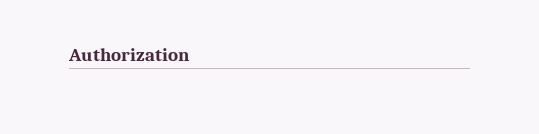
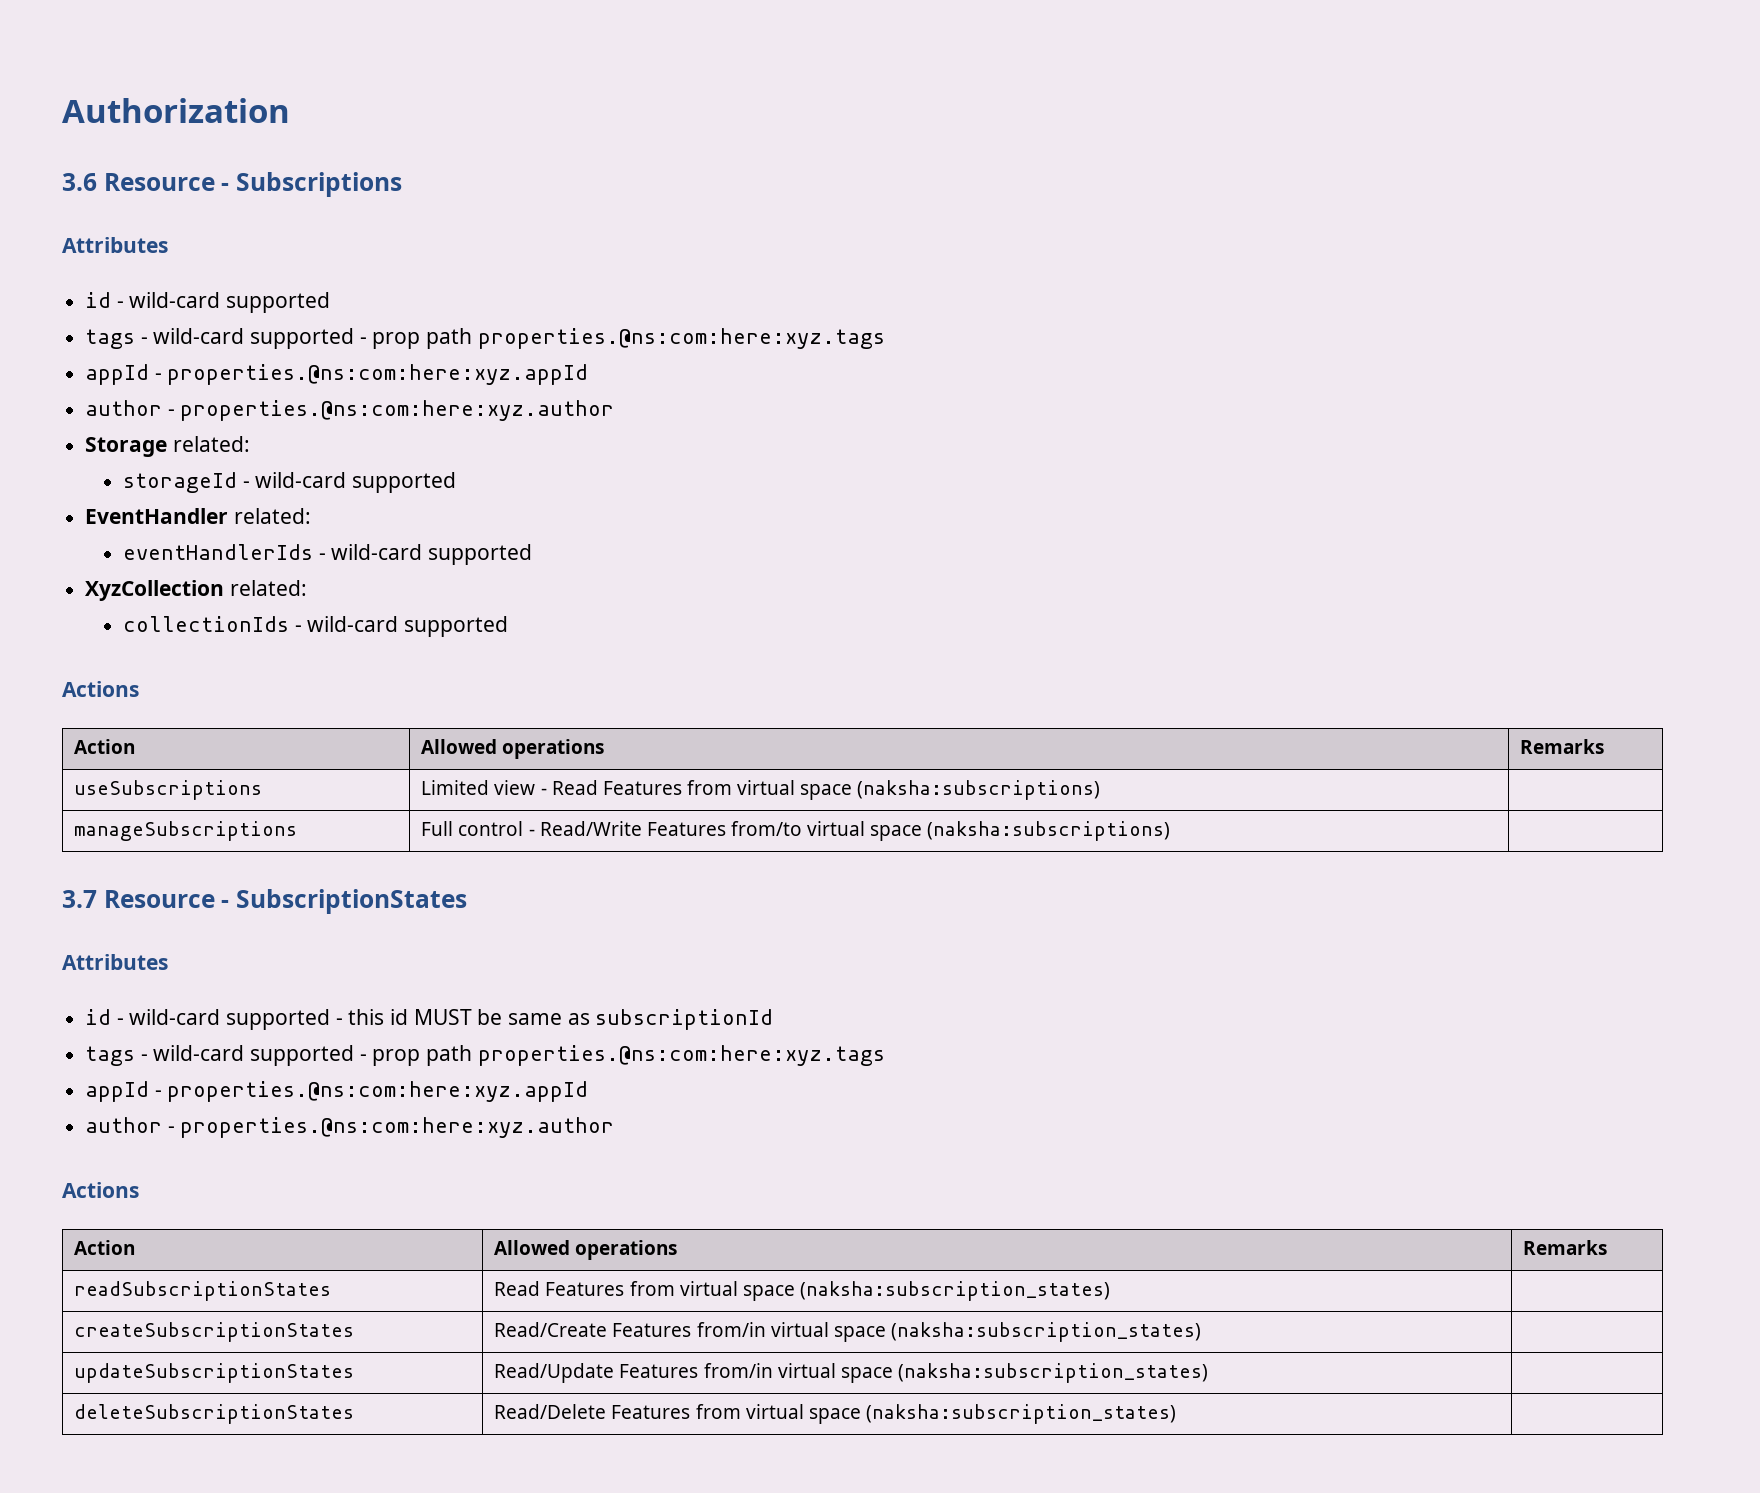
+ 3.6 Resource - Subscriptions
+ Attributes
+ id - wild-card supported
+ tags - wild-card supported - prop path properties.@ns:com:here:xyz.tags
+ appId - properties.@ns:com:here:xyz.appId
+ author - properties.@ns:com:here:xyz.author
+ Storage related:
+ storageId - wild-card supported
+ EventHandler related:
+ eventHandlerIds - wild-card supported
+ XyzCollection related:
+ collectionIds - wild-card supported
+ Actions
+ Action | Allowed operations | Remarks
+ useSubscriptions | Limited view - Read Features from virtual space (naksha:subscriptions) |
+ manageSubscriptions | Full control - Read/Write Features from/to virtual space (naksha:subscriptions) |
+ 3.7 Resource - SubscriptionStates
+ Attributes
+ id - wild-card supported - this id MUST be same as subscriptionId
+ tags - wild-card supported - prop path properties.@ns:com:here:xyz.tags
+ appId - properties.@ns:com:here:xyz.appId
+ author - properties.@ns:com:here:xyz.author
+ Actions
+ Action | Allowed operations | Remarks
+ readSubscriptionStates | Read Features from virtual space (naksha:subscription_states) |
+ createSubscriptionStates | Read/Create Features from/in virtual space (naksha:subscription_states) |
+ updateSubscriptionStates | Read/Update Features from/in virtual space (naksha:subscription_states) |
+ deleteSubscriptionStates | Read/Delete Features from virtual space (naksha:subscription_states) |

